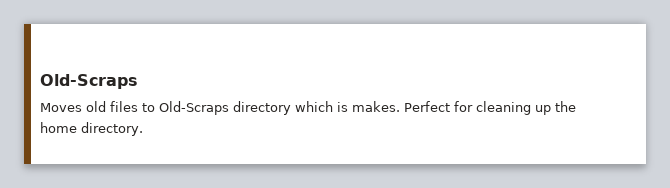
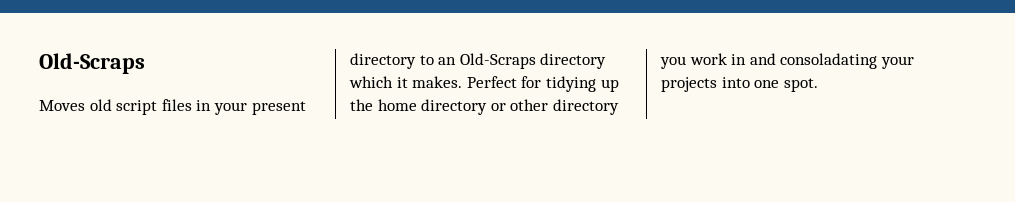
- Moves old files to Old-Scraps directory which is makes.
+ Moves old script files in your present directory to an Old-Scraps directory which it makes.
- Perfect for cleaning up the home directory.
+ Perfect for tidying up the home directory or other directory you work in and consoladating your projects into one spot.

